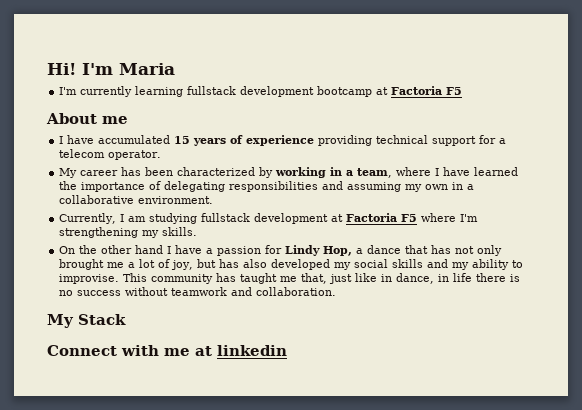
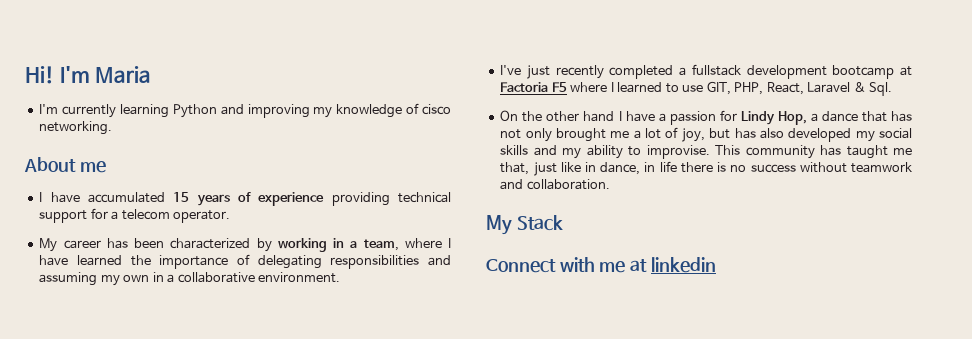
- I'm currently learning fullstack development bootcamp at Factoria F5
+ I'm currently learning Python and improving my knowledge of cisco networking.
- Currently, I am studying fullstack development at Factoria F5 where I'm strengthening my skills.
+ I've just recently completed a fullstack development bootcamp at Factoria F5 where I learned to use GIT, PHP, React, Laravel & Sql.

